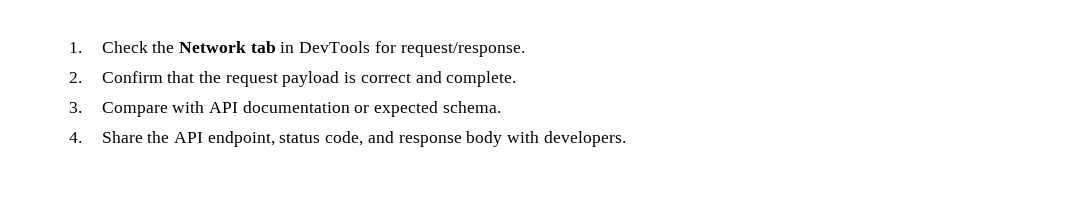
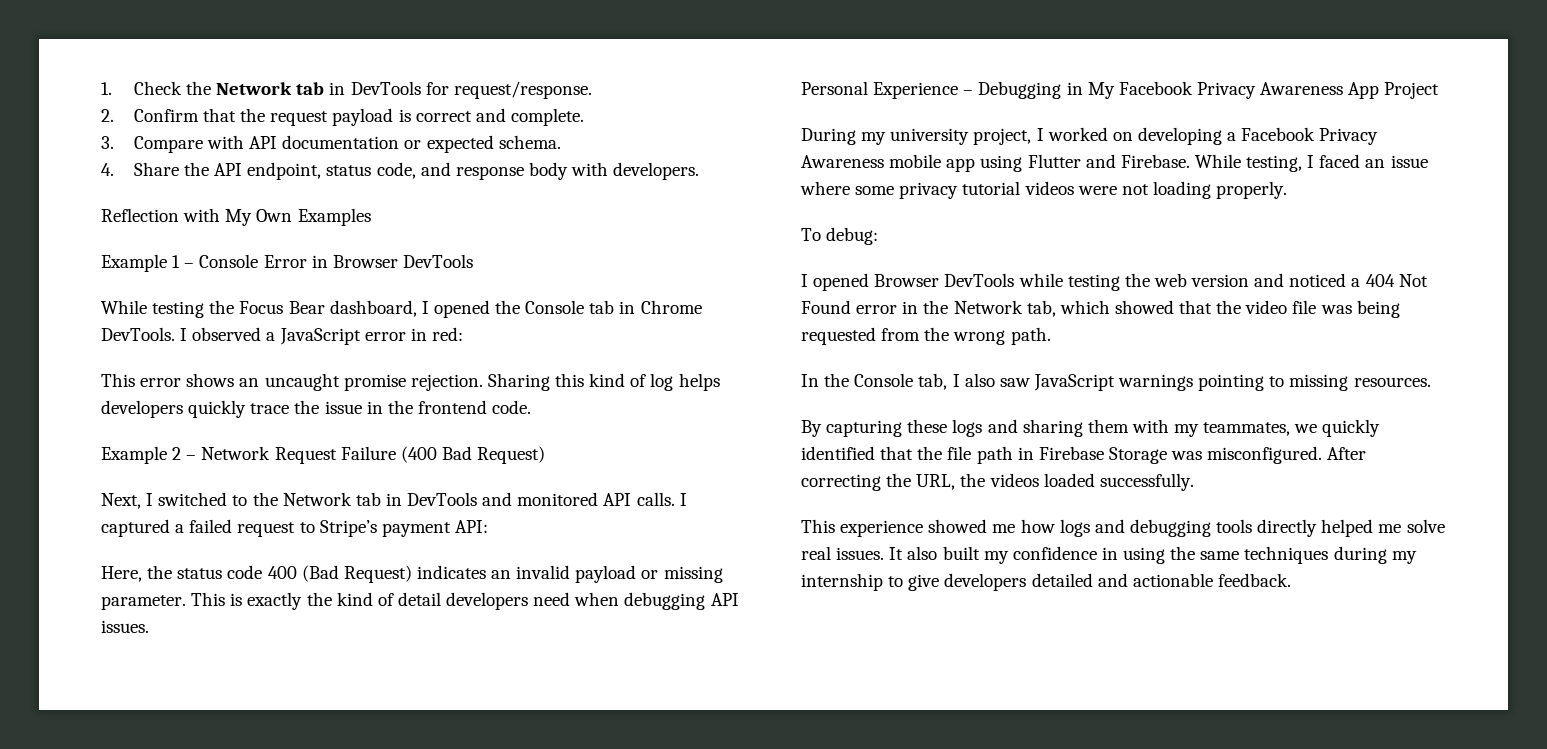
+ Reflection with My Own Examples
+ Example 1 – Console Error in Browser DevTools
+ While testing the Focus Bear dashboard, I opened the Console tab in Chrome DevTools. I observed a JavaScript error in red:
+ This error shows an uncaught promise rejection. Sharing this kind of log helps developers quickly trace the issue in the frontend code.
+ Example 2 – Network Request Failure (400 Bad Request)
+ Next, I switched to the Network tab in DevTools and monitored API calls. I captured a failed request to Stripe’s payment API:
+ Here, the status code 400 (Bad Request) indicates an invalid payload or missing parameter. This is exactly the kind of detail developers need when debugging API issues.
+ Personal Experience – Debugging in My Facebook Privacy Awareness App Project
+ During my university project, I worked on developing a Facebook Privacy Awareness mobile app using Flutter and Firebase. While testing, I faced an issue where some privacy tutorial videos were not loading properly.
+ To debug:
+ I opened Browser DevTools while testing the web version and noticed a 404 Not Found error in the Network tab, which showed that the video file was being requested from the wrong path.
+ In the Console tab, I also saw JavaScript warnings pointing to missing resources.
+ By capturing these logs and sharing them with my teammates, we quickly identified that the file path in Firebase Storage was misconfigured. After correcting the URL, the videos loaded successfully.
+ This experience showed me how logs and debugging tools directly helped me solve real issues. It also built my confidence in using the same techniques during my internship to give developers detailed and actionable feedback.

